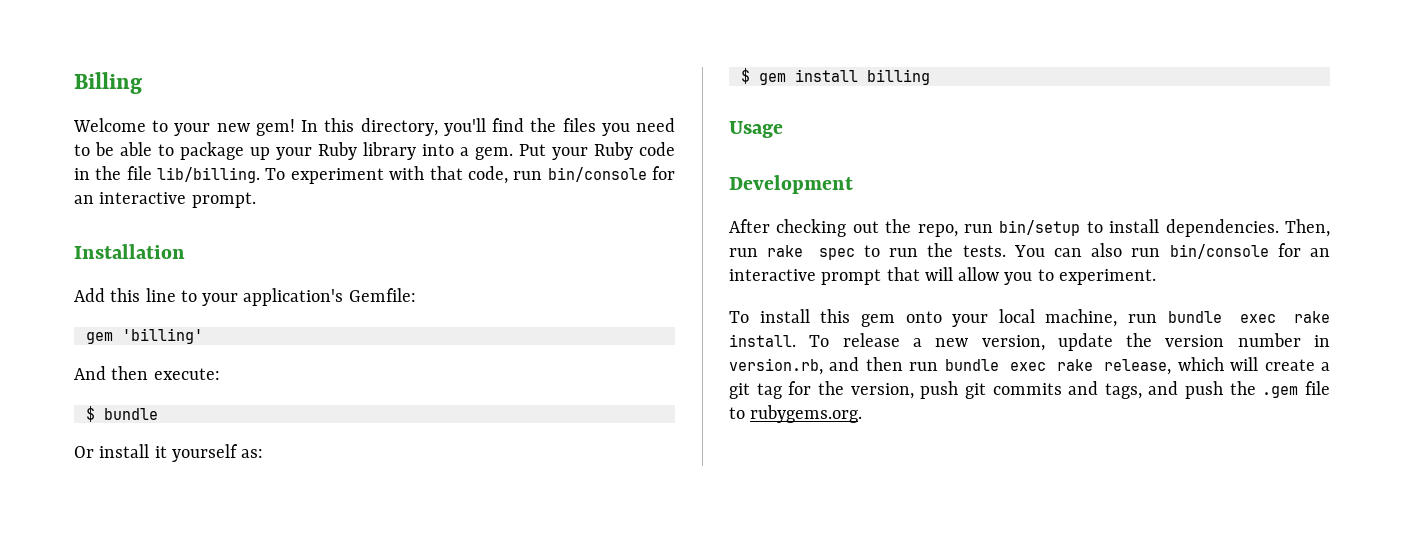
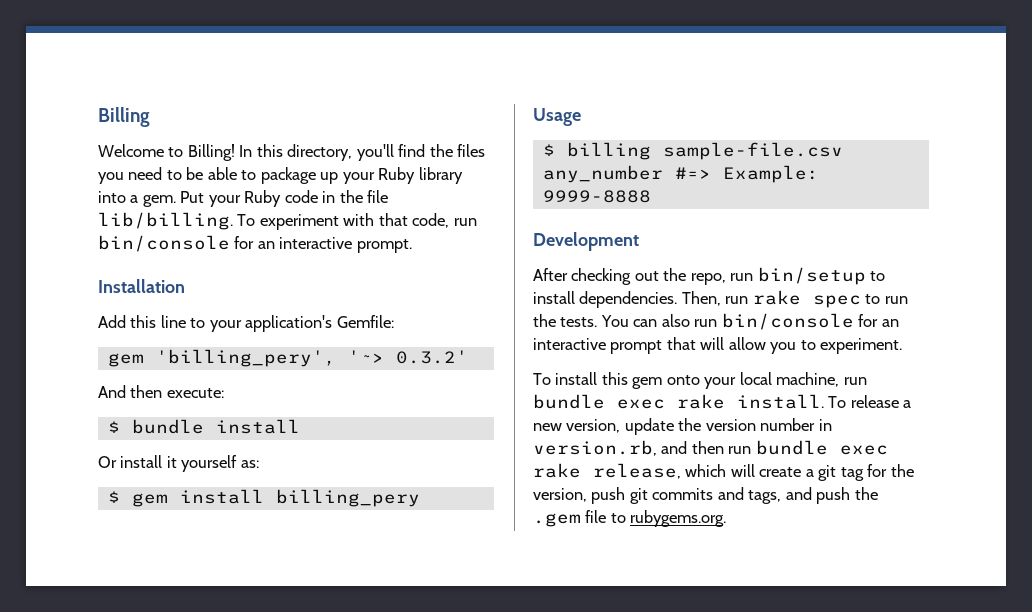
- Welcome to your new gem!
+ Welcome to Billing!
- gem 'billing'
+ gem 'billing_pery', '~> 0.3.2'
- $ bundle
+ $ bundle install
- $ gem install billing
+ $ gem install billing_pery
+ $ billing sample-file.csv any_number #=> Example: 9999-8888

